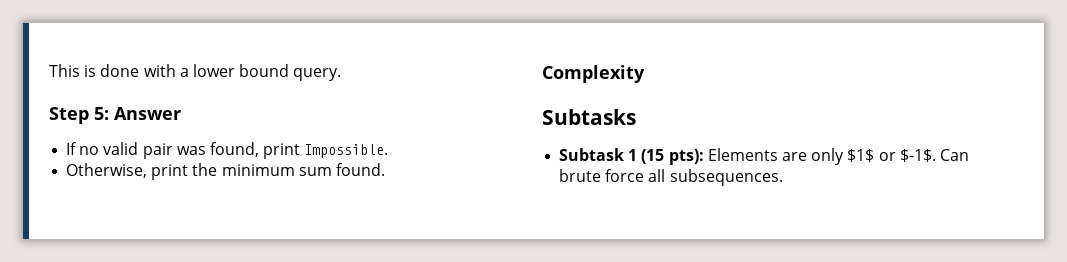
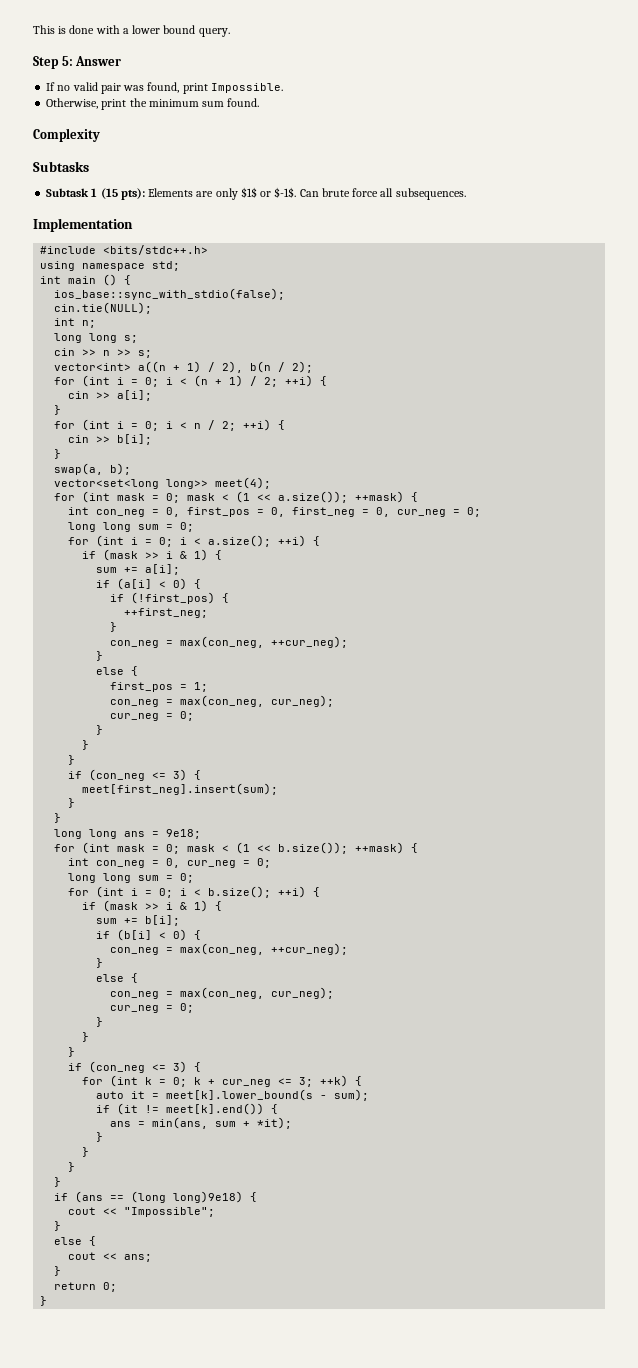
+ Implementation
+ #include <bits/stdc++.h>
+ using namespace std;
+ int main () {
+ ios_base::sync_with_stdio(false);
+ cin.tie(NULL);
+ int n;
+ long long s;
+ cin >> n >> s;
+ vector<int> a((n + 1) / 2), b(n / 2);
+ for (int i = 0; i < (n + 1) / 2; ++i) {
+ cin >> a[i];
+ }
+ for (int i = 0; i < n / 2; ++i) {
+ cin >> b[i];
+ }
+ swap(a, b);
+ vector<set<long long>> meet(4);
+ for (int mask = 0; mask < (1 << a.size()); ++mask) {
+ int con_neg = 0, first_pos = 0, first_neg = 0, cur_neg = 0;
+ long long sum = 0;
+ for (int i = 0; i < a.size(); ++i) {
+ if (mask >> i & 1) {
+ sum += a[i];
+ if (a[i] < 0) {
+ if (!first_pos) {
+ ++first_neg;
+ }
+ con_neg = max(con_neg, ++cur_neg);
+ }
+ else {
+ first_pos = 1;
+ con_neg = max(con_neg, cur_neg);
+ cur_neg = 0;
+ }
+ }
+ }
+ if (con_neg <= 3) {
+ meet[first_neg].insert(sum);
+ }
+ }
+ long long ans = 9e18;
+ for (int mask = 0; mask < (1 << b.size()); ++mask) {
+ int con_neg = 0, cur_neg = 0;
+ long long sum = 0;
+ for (int i = 0; i < b.size(); ++i) {
+ if (mask >> i & 1) {
+ sum += b[i];
+ if (b[i] < 0) {
+ con_neg = max(con_neg, ++cur_neg);
+ }
+ else {
+ con_neg = max(con_neg, cur_neg);
+ cur_neg = 0;
+ }
+ }
+ }
+ if (con_neg <= 3) {
+ for (int k = 0; k + cur_neg <= 3; ++k) {
+ auto it = meet[k].lower_bound(s - sum);
+ if (it != meet[k].end()) {
+ ans = min(ans, sum + *it);
+ }
+ }
+ }
+ }
+ if (ans == (long long)9e18) {
+ cout << "Impossible";
+ }
+ else {
+ cout << ans;
+ }
+ return 0;
+ }

